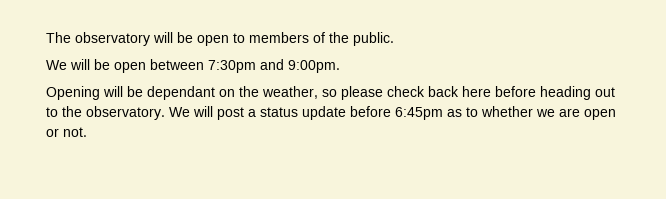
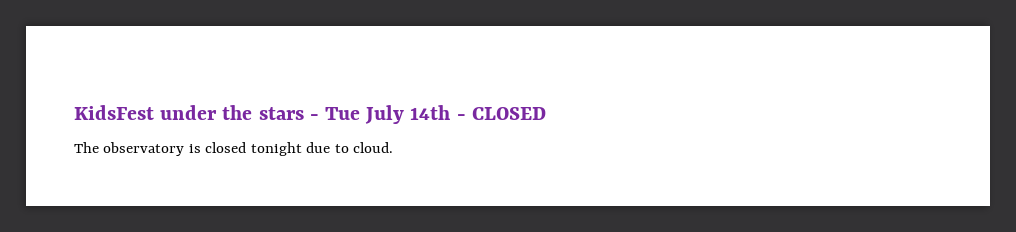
- The observatory will be open to members of the public.
- We will be open between 7:30pm and 9:00pm.
- Opening will be dependant on the weather, so please check back here before heading out to the observatory. We will post a status update before 6:45pm as to whether we are open or not.
+ KidsFest under the stars - Tue July 14th - CLOSED
+ The observatory is closed tonight due to cloud.

